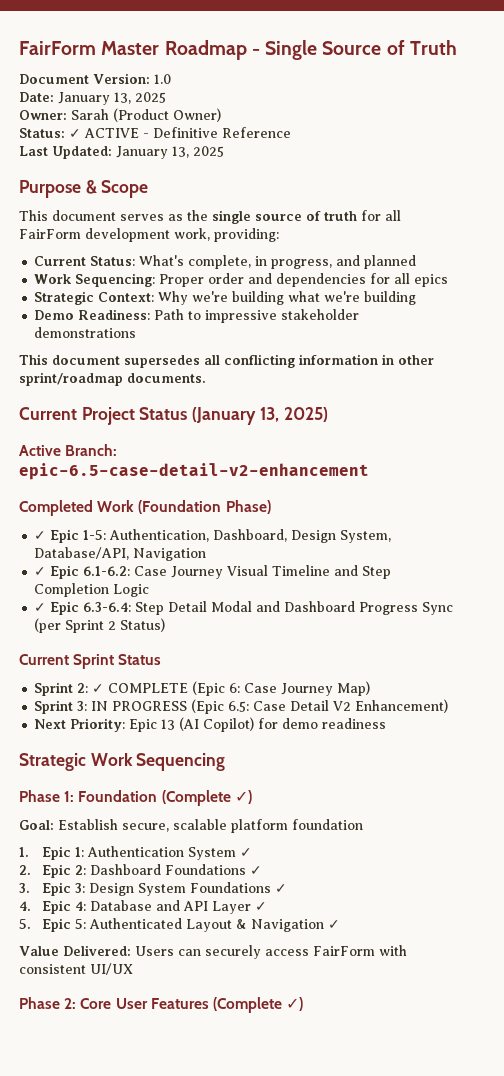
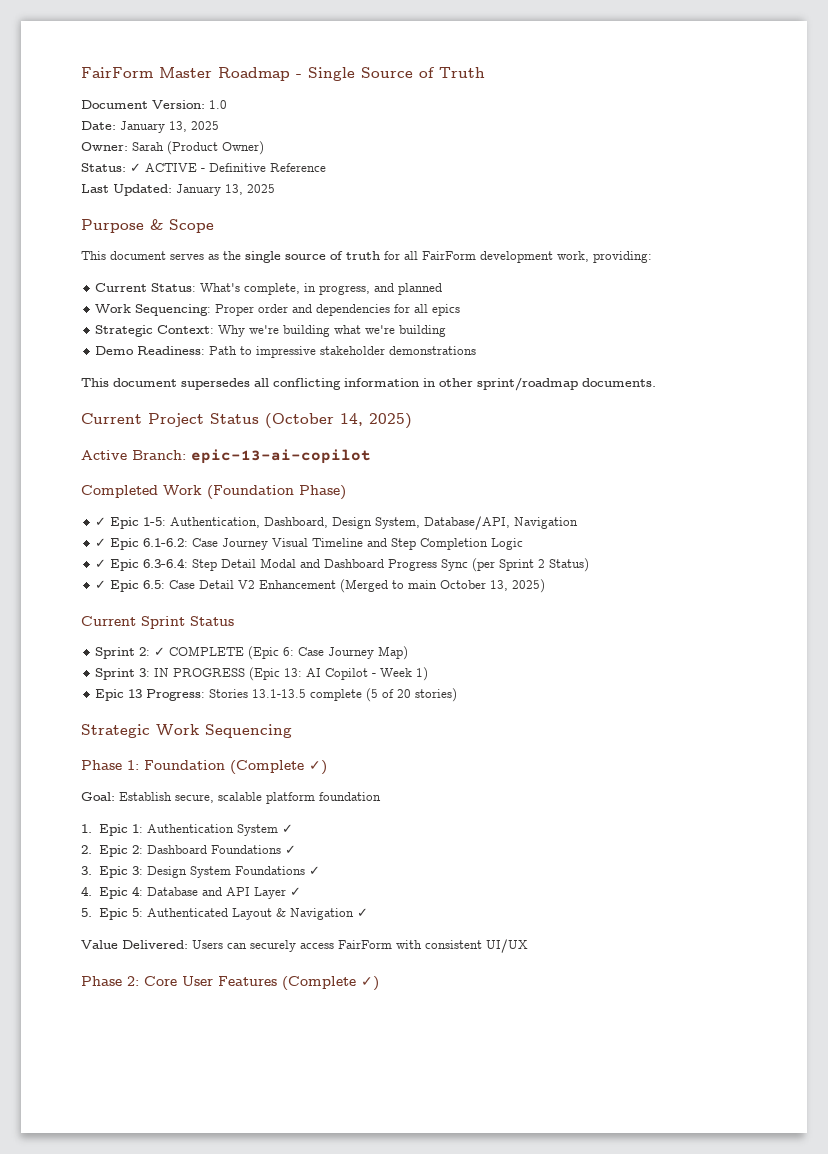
- Current Project Status (January 13, 2025)
+ Current Project Status (October 14, 2025)
- Active Branch: epic-6.5-case-detail-v2-enhancement
+ Active Branch: epic-13-ai-copilot
+ ✓ Epic 6.5: Case Detail V2 Enhancement (Merged to main October 13, 2025)
- Sprint 3: IN PROGRESS (Epic 6.5: Case Detail V2 Enhancement)
- Next Priority: Epic 13 (AI Copilot) for demo readiness
+ Sprint 3: IN PROGRESS (Epic 13: AI Copilot - Week 1)
+ Epic 13 Progress: Stories 13.1-13.5 complete (5 of 20 stories)

